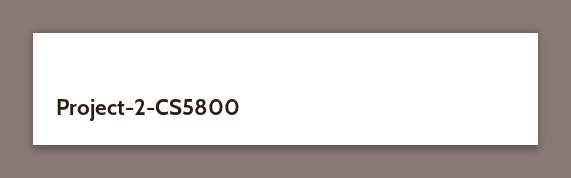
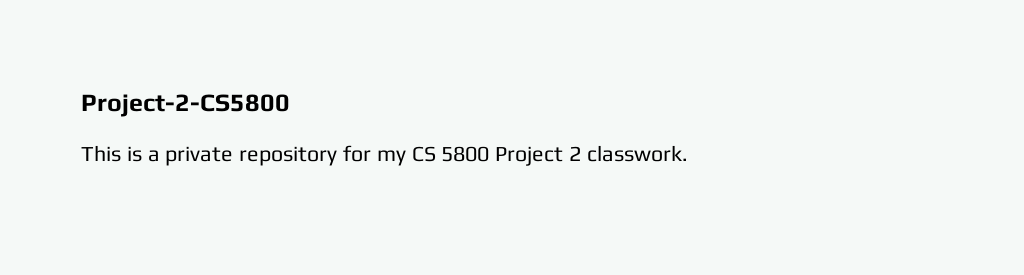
+ This is a private repository for my CS 5800 Project 2 classwork.

